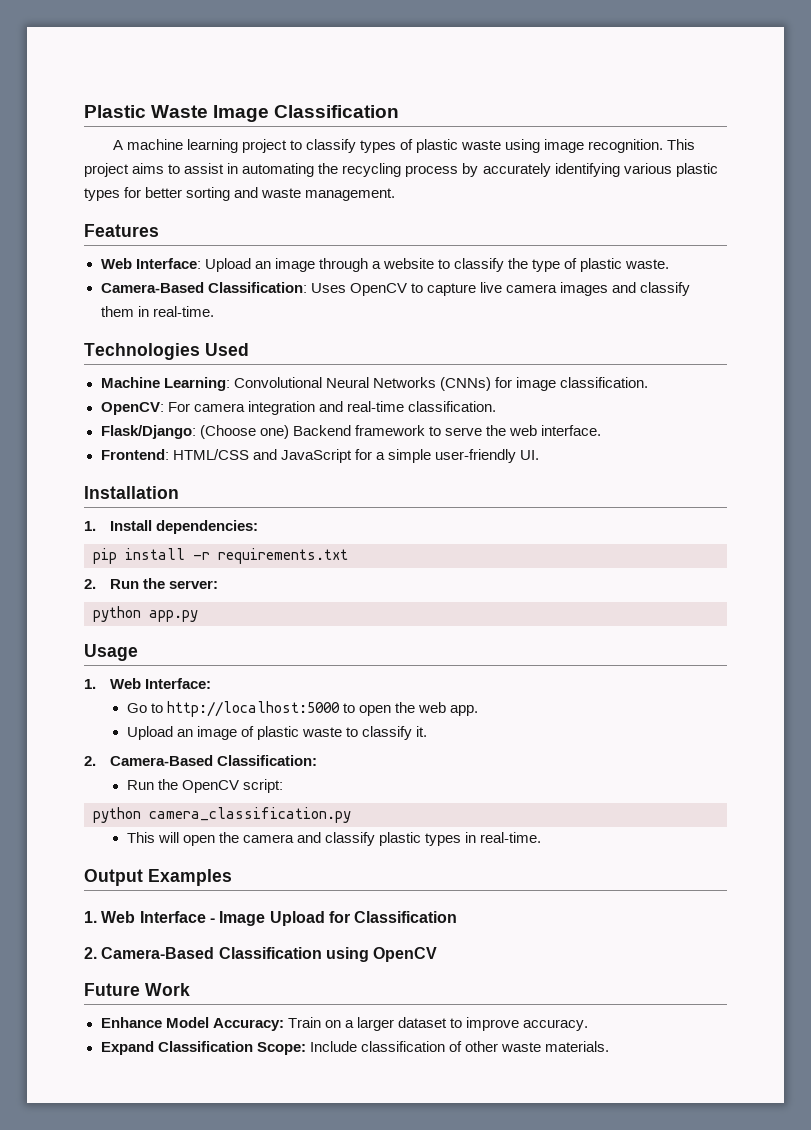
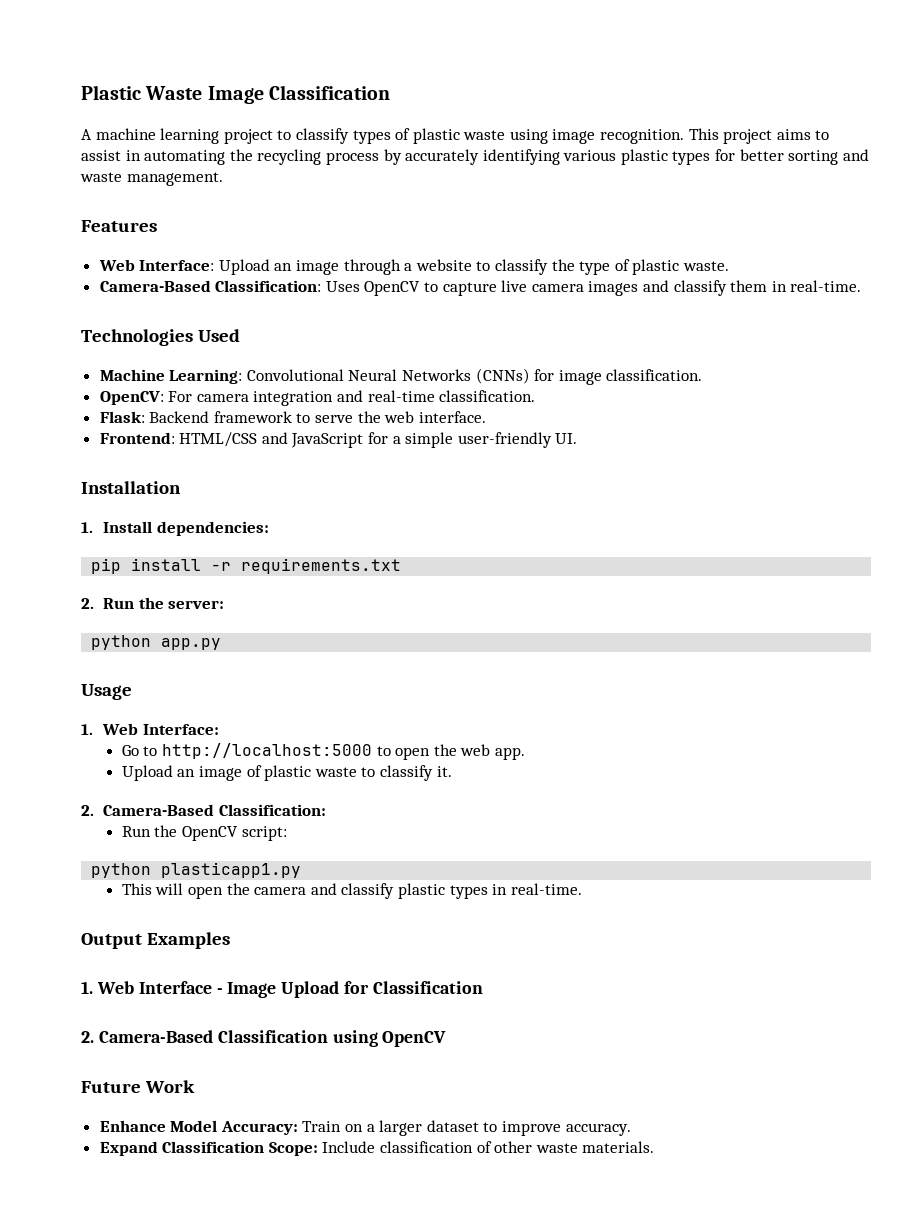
- Flask/Django: (Choose one) Backend framework to serve the web interface.
+ Flask: Backend framework to serve the web interface.
- python camera_classification.py
+ python plasticapp1.py

